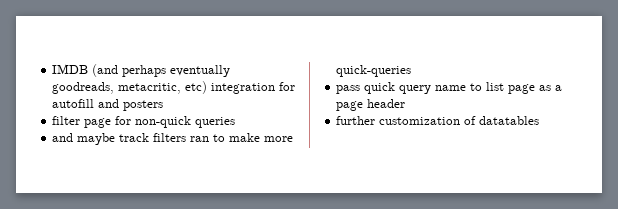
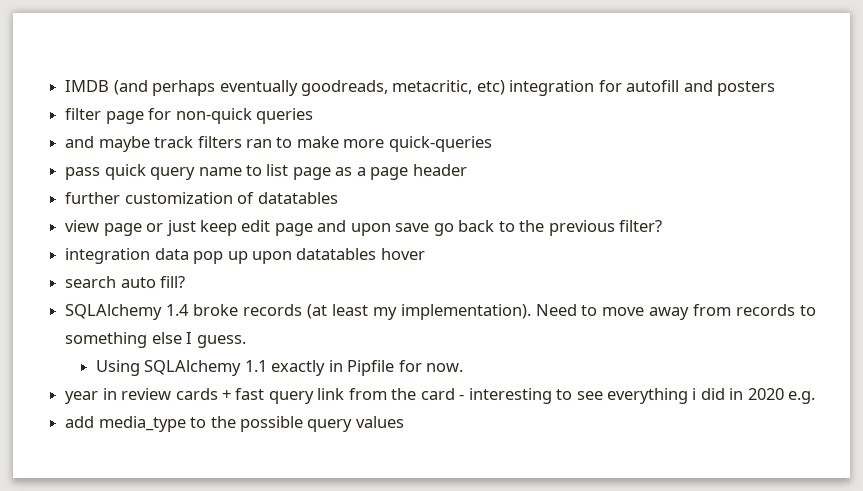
+ view page or just keep edit page and upon save go back to the previous filter?
+ integration data pop up upon datatables hover
+ search auto fill?
+ SQLAlchemy 1.4 broke records (at least my implementation). Need to move away from records to something else I guess.
+ Using SQLAlchemy 1.1 exactly in Pipfile for now.
+ year in review cards + fast query link from the card - interesting to see everything i did in 2020 e.g.
+ add media_type to the possible query values

